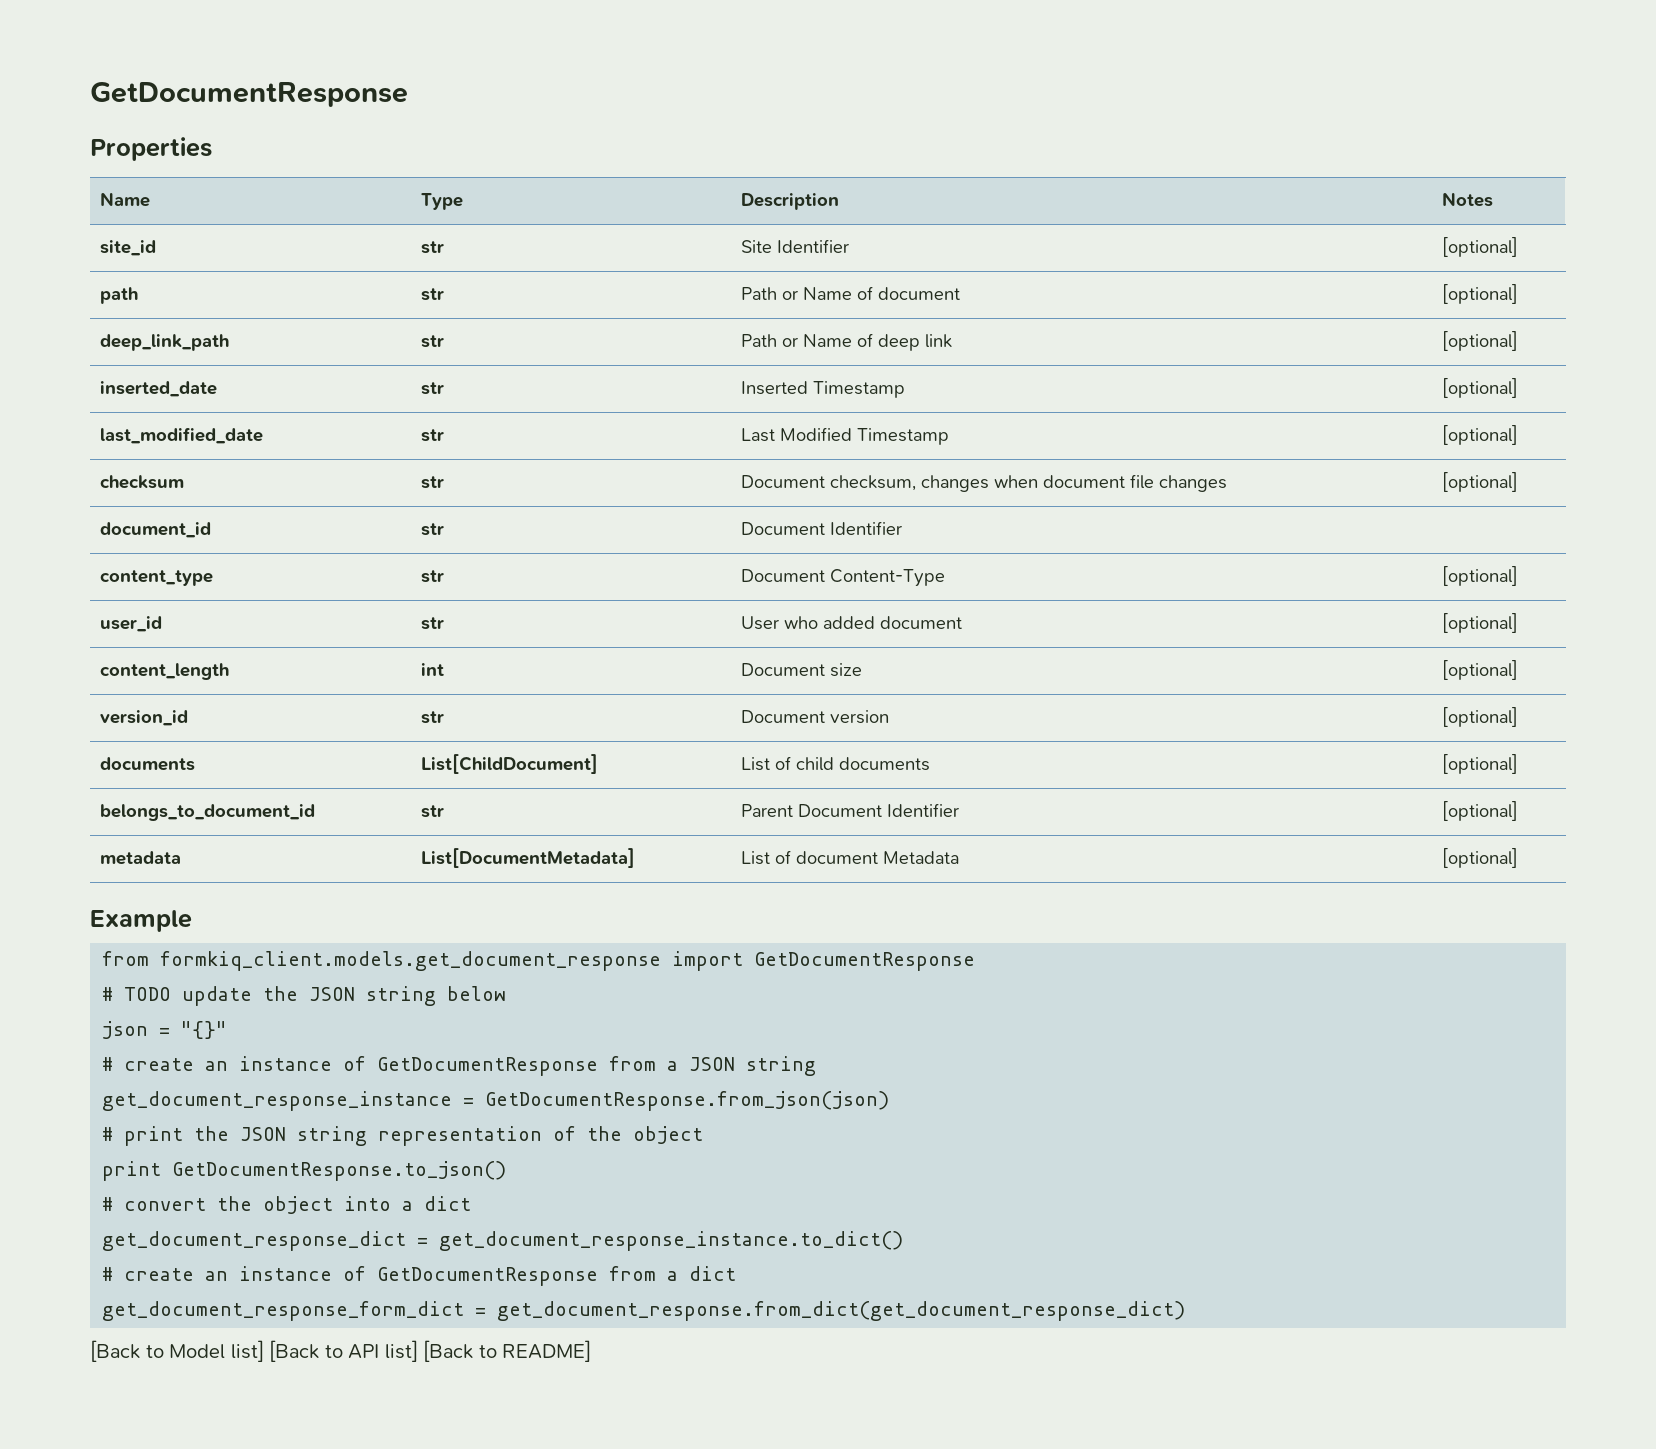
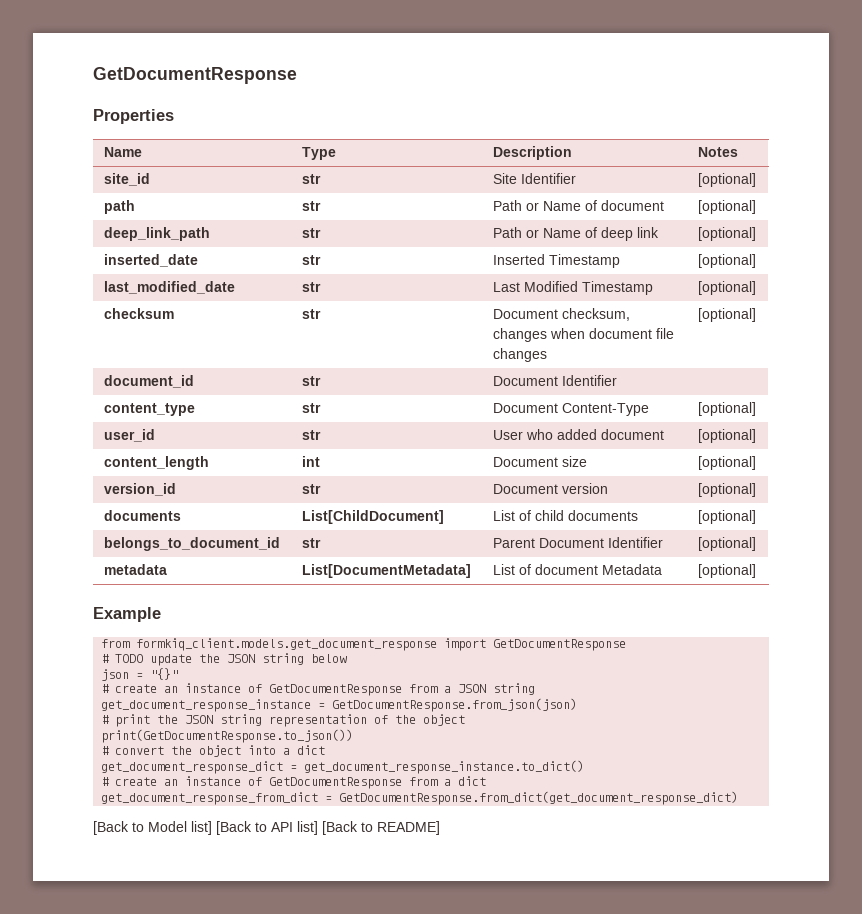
- print GetDocumentResponse.to_json()
+ print(GetDocumentResponse.to_json())
- get_document_response_form_dict = get_document_response.from_dict(get_document_response_dict)
+ get_document_response_from_dict = GetDocumentResponse.from_dict(get_document_response_dict)

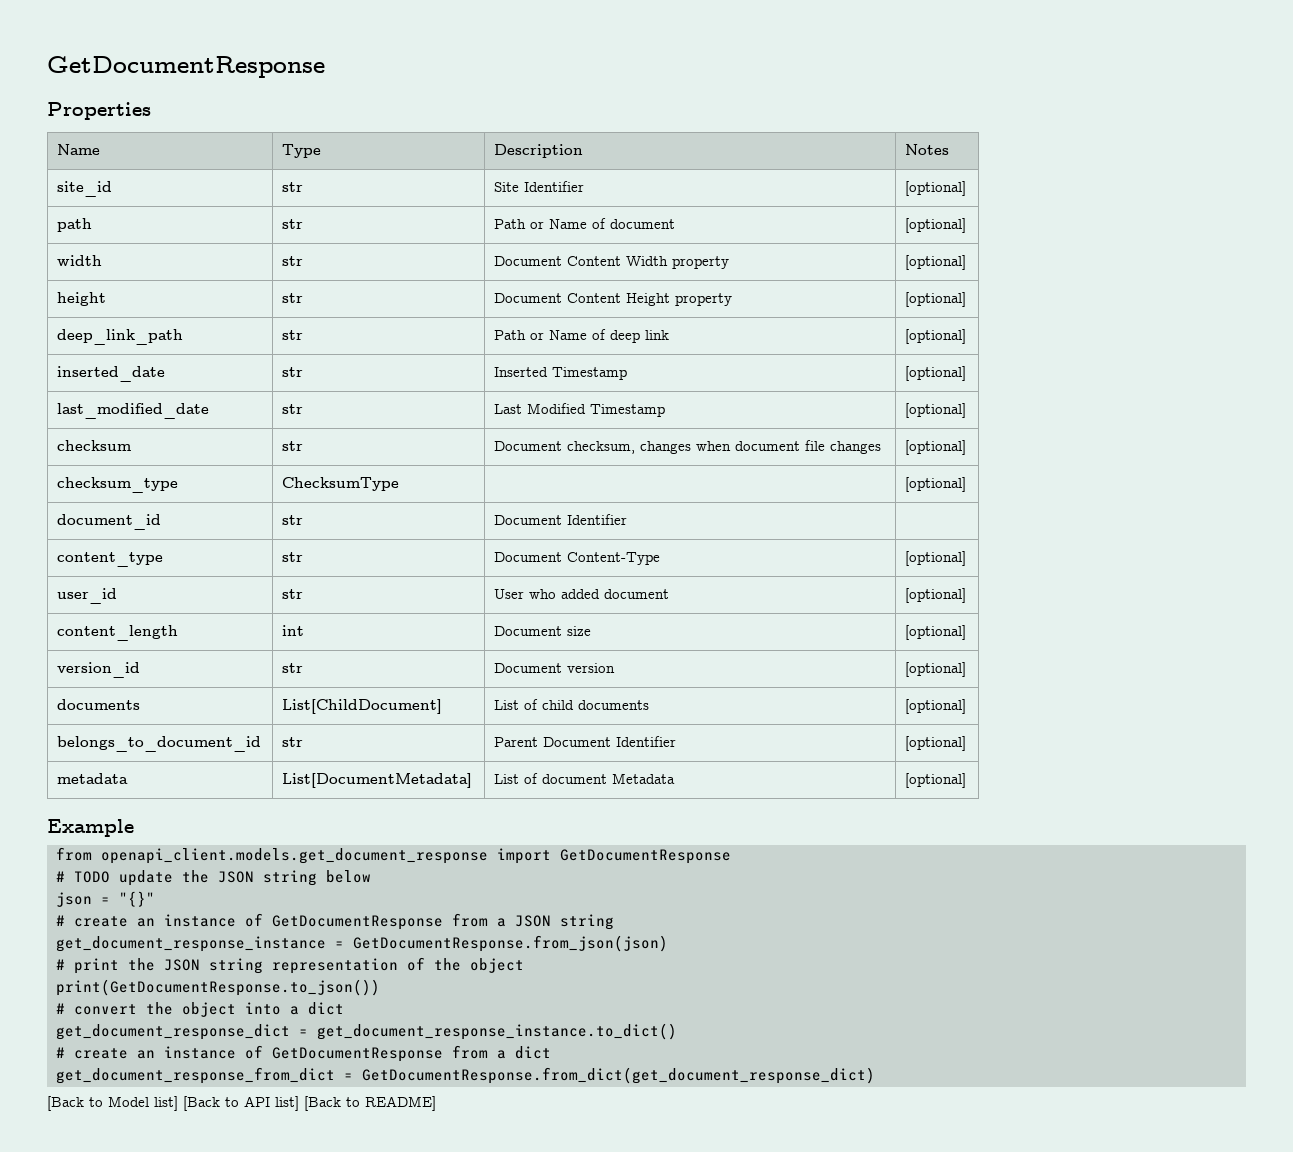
+ width | str | Document Content Width property | [optional]
+ height | str | Document Content Height property | [optional]
+ checksum_type | ChecksumType | | [optional]
- from formkiq_client.models.get_document_response import GetDocumentResponse
+ from openapi_client.models.get_document_response import GetDocumentResponse

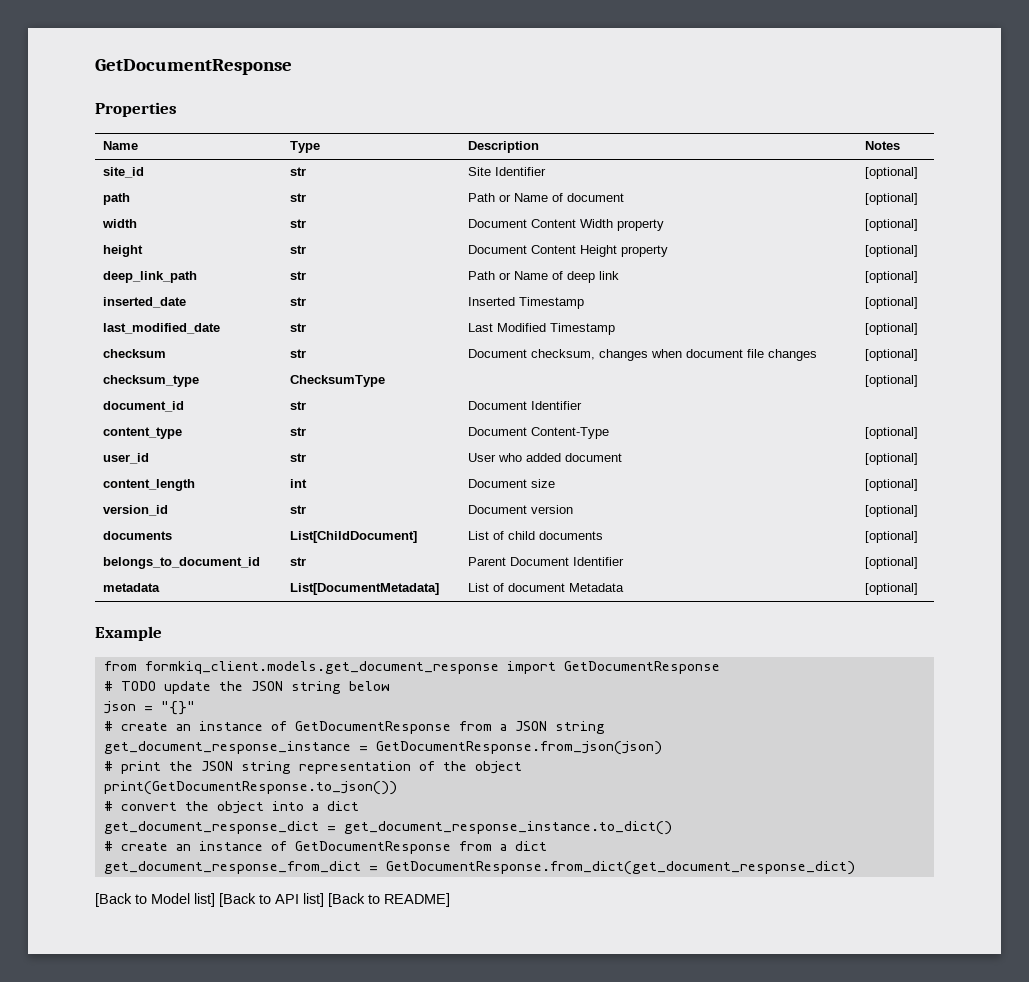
- from openapi_client.models.get_document_response import GetDocumentResponse
+ from formkiq_client.models.get_document_response import GetDocumentResponse

